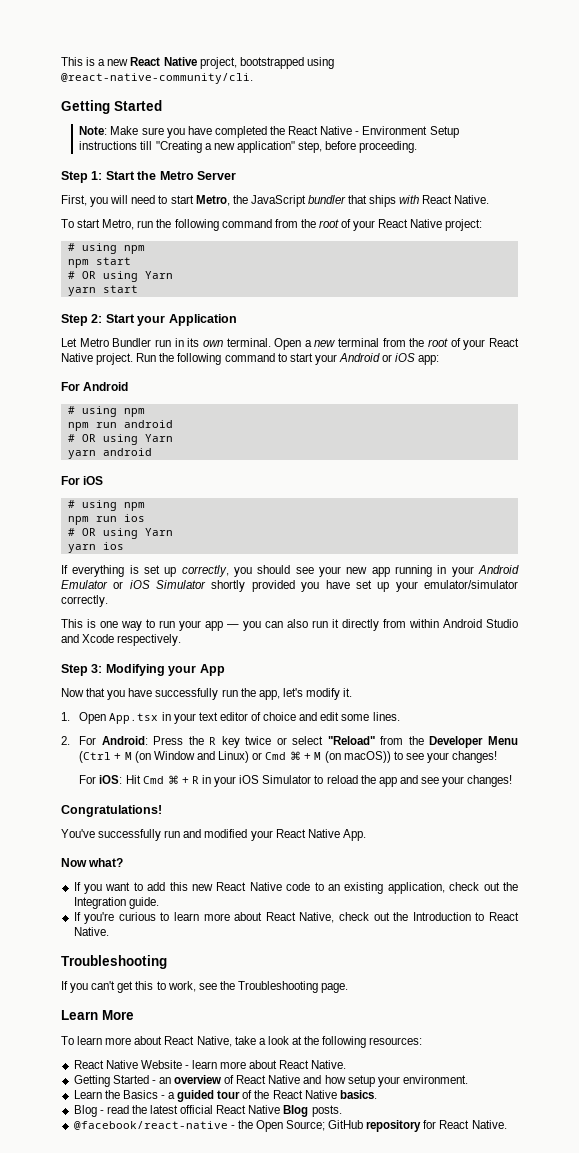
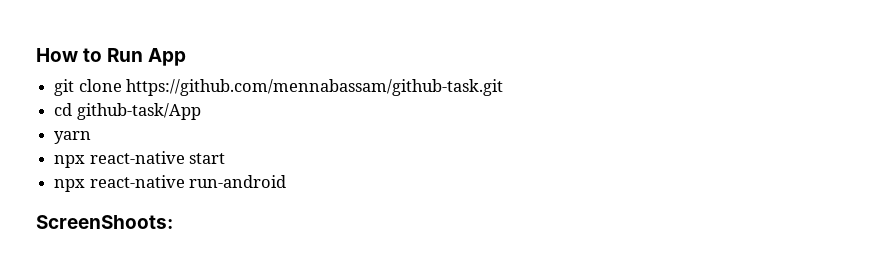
- This is a new React Native project, bootstrapped using @react-native-community/cli.
- Getting Started
- Note: Make sure you have completed the React Native - Environment Setup instructions till "Creating a new application" step, before proceeding.
- Step 1: Start the Metro Server
- First, you will need to start Metro, the JavaScript bundler that ships with React Native.
- To start Metro, run the following command from the root of your React Native project:
- # using npm
- npm start
- # OR using Yarn
- yarn start
- Step 2: Start your Application
- Let Metro Bundler run in its own terminal. Open a new terminal from the root of your React Native project. Run the following command to start your Android or iOS app:
- For Android
- # using npm
- npm run android
- # OR using Yarn
- yarn android
- For iOS
- # using npm
- npm run ios
- # OR using Yarn
- yarn ios
- If everything is set up correctly, you should see your new app running in your Android Emulator or iOS Simulator shortly provided you have set up your emulator/simulator correctly.
- This is one way to run your app — you can also run it directly from within Android Studio and Xcode respectively.
- Step 3: Modifying your App
- Now that you have successfully run the app, let's modify it.
- 1. Open App.tsx in your text editor of choice and edit some lines.
- 2. For Android: Press the R key twice or select "Reload" from the Developer Menu (Ctrl + M (on Window and Linux) or Cmd ⌘ + M (on macOS)) to see your changes!
- For iOS: Hit Cmd ⌘ + R in your iOS Simulator to reload the app and see your changes!
- Congratulations!
- You've successfully run and modified your React Native App.
- Now what?
- If you want to add this new React Native code to an existing application, check out the Integration guide.
- If you're curious to learn more about React Native, check out the Introduction to React Native.
- Troubleshooting
- If you can't get this to work, see the Troubleshooting page.
- Learn More
- To learn more about React Native, take a look at the following resources:
- React Native Website - learn more about React Native.
- Getting Started - an overview of React Native and how setup your environment.
- Learn the Basics - a guided tour of the React Native basics.
- Blog - read the latest official React Native Blog posts.
- @facebook/react-native - the Open Source; GitHub repository for React Native.
+ How to Run App
+ git clone https://github.com/mennabassam/github-task.git
+ cd github-task/App
+ yarn
+ npx react-native start
+ npx react-native run-android
+ ScreenShoots:

